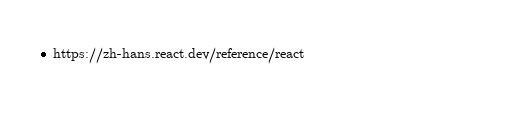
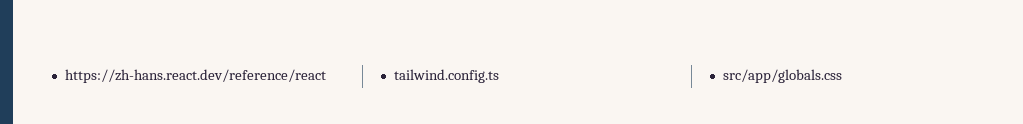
+ tailwind.config.ts
+ src/app/globals.css

